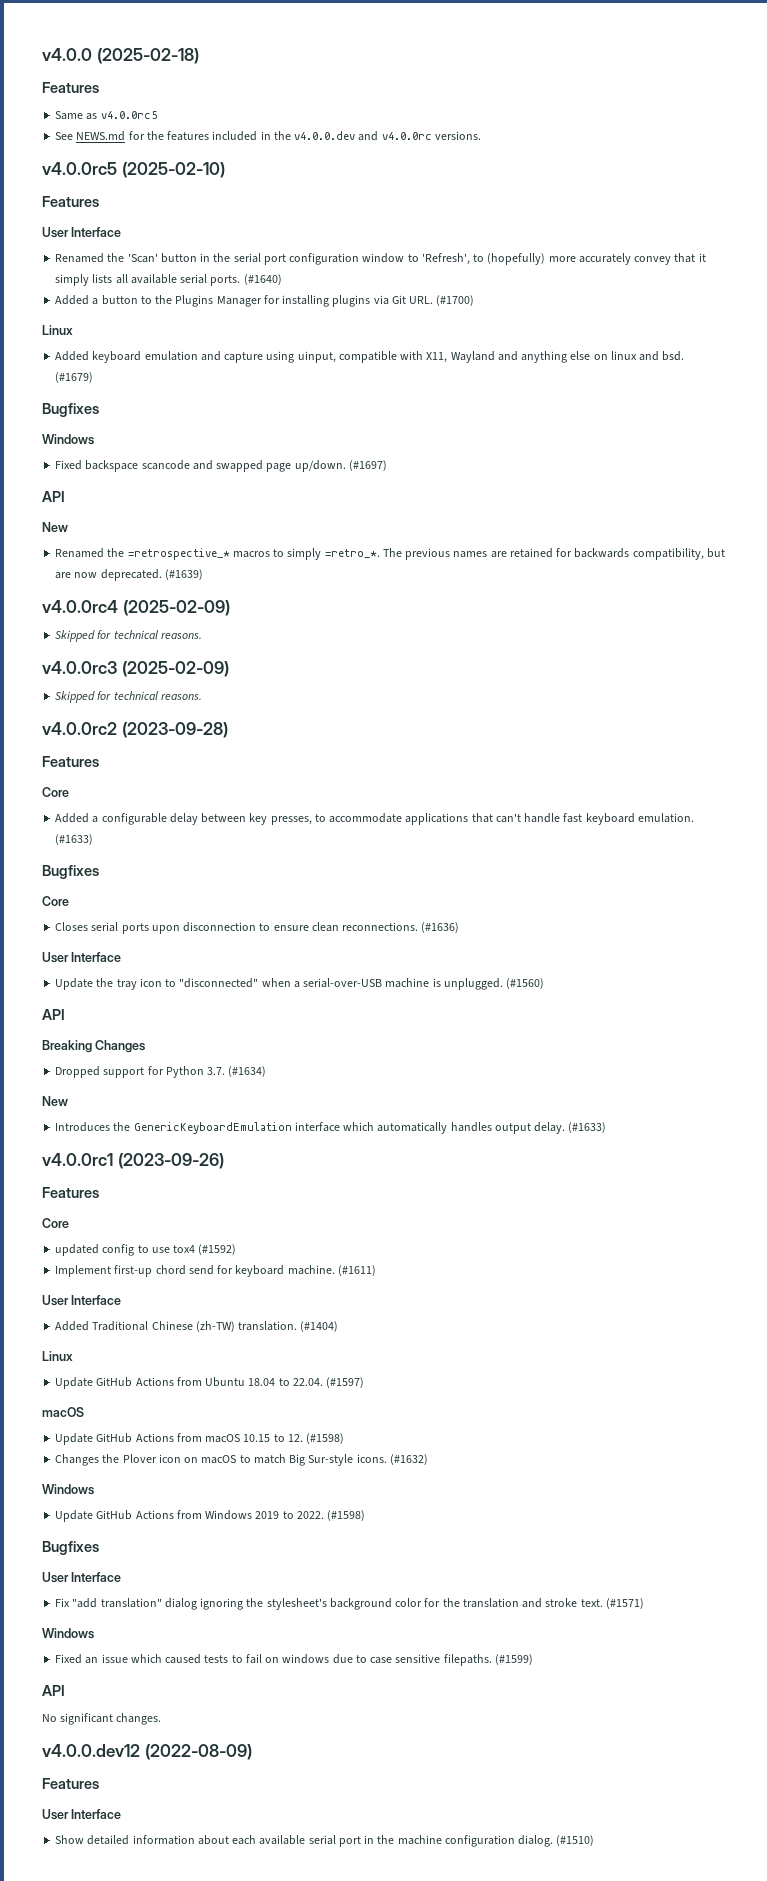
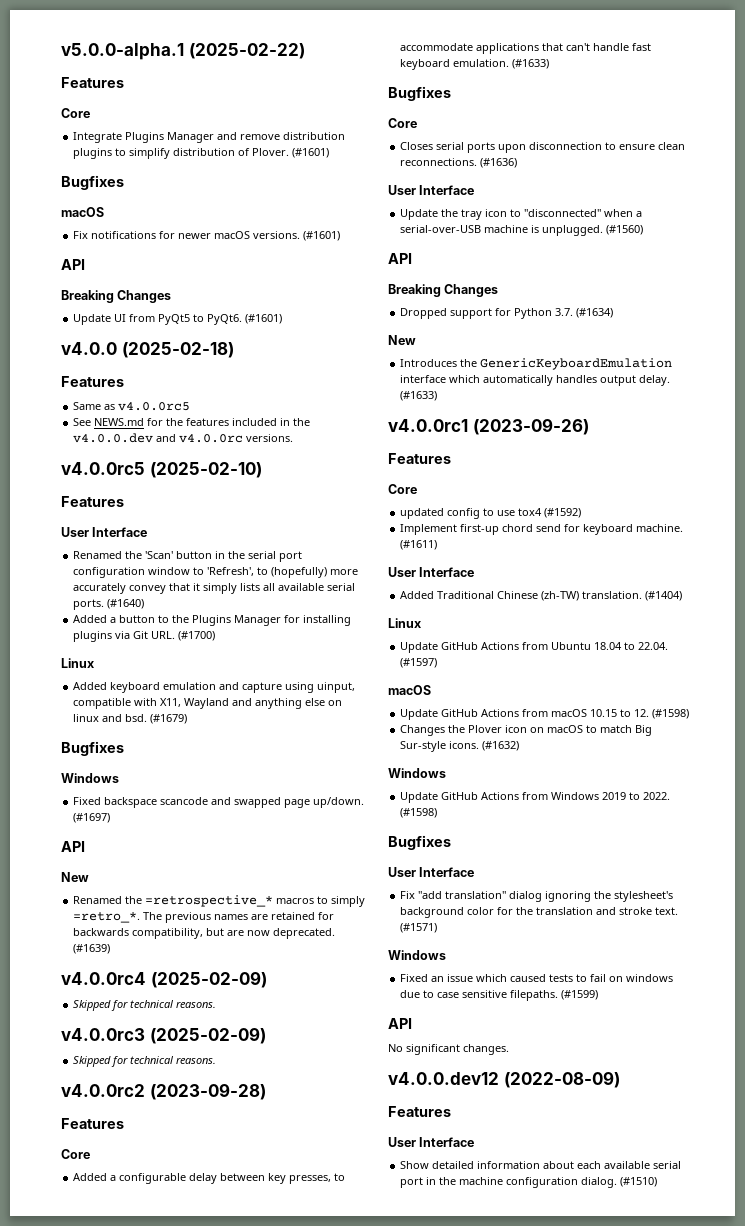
+ v5.0.0-alpha.1 (2025-02-22)
+ Features
+ Core
+ Integrate Plugins Manager and remove distribution plugins to simplify distribution of Plover. (#1601)
+ Bugfixes
+ macOS
+ Fix notifications for newer macOS versions. (#1601)
+ API
+ Breaking Changes
+ Update UI from PyQt5 to PyQt6. (#1601)

